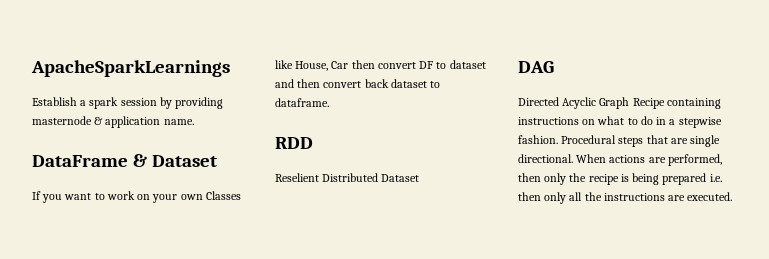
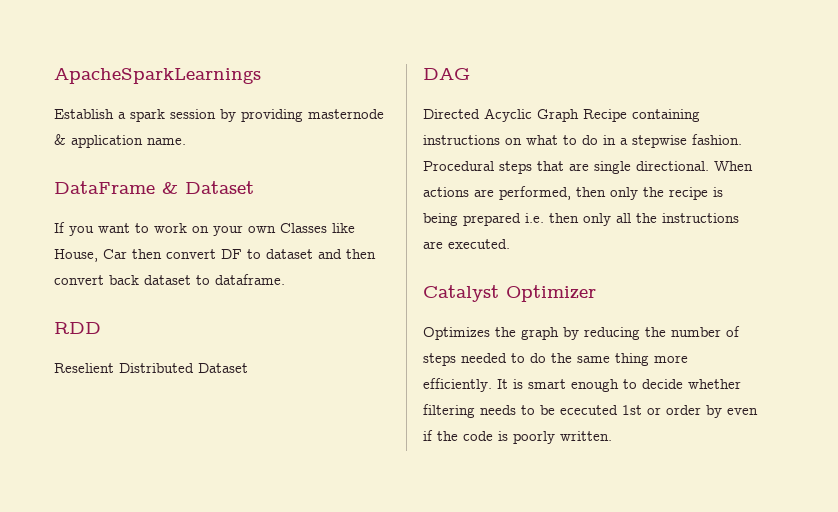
+ Catalyst Optimizer
+ Optimizes the graph by reducing the number of steps needed to do the same thing more efficiently. It is smart enough to decide whether filtering needs to be ececuted 1st or order by even if the code is poorly written.

